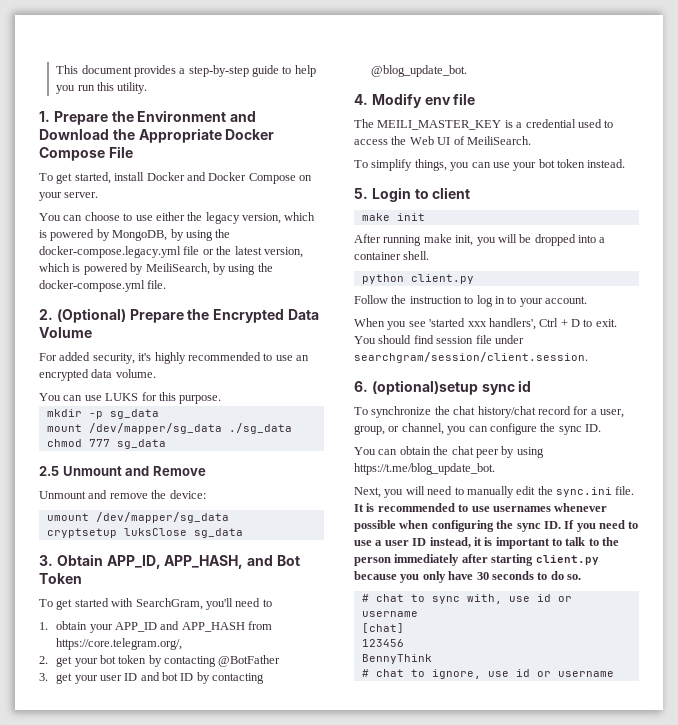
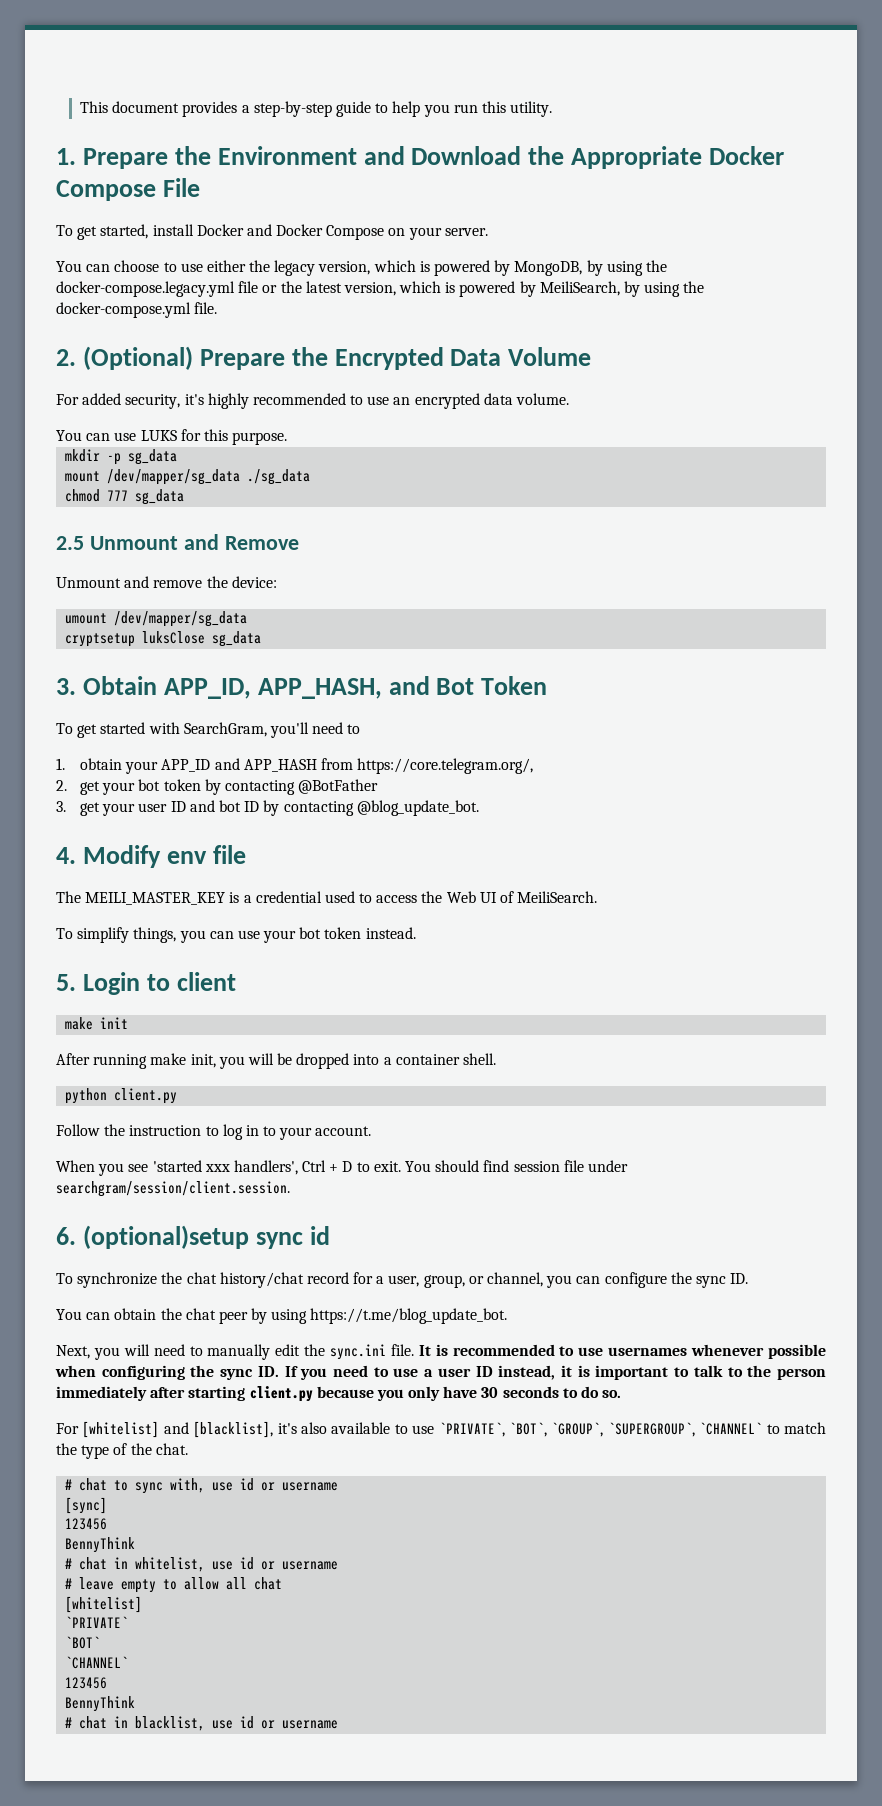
+ For [whitelist] and [blacklist], it's also available to use `PRIVATE`, `BOT`, `GROUP`, `SUPERGROUP`, `CHANNEL` to match the type of the chat.
- [chat]
+ [sync]
  123456
  BennyThink
- # chat to ignore, use id or username
+ # chat in whitelist, use id or username
+ # leave empty to allow all chat
+ [whitelist]
+ `PRIVATE`
+ `BOT`
+ `CHANNEL`
+ 123456
+ BennyThink
+ # chat in blacklist, use id or username

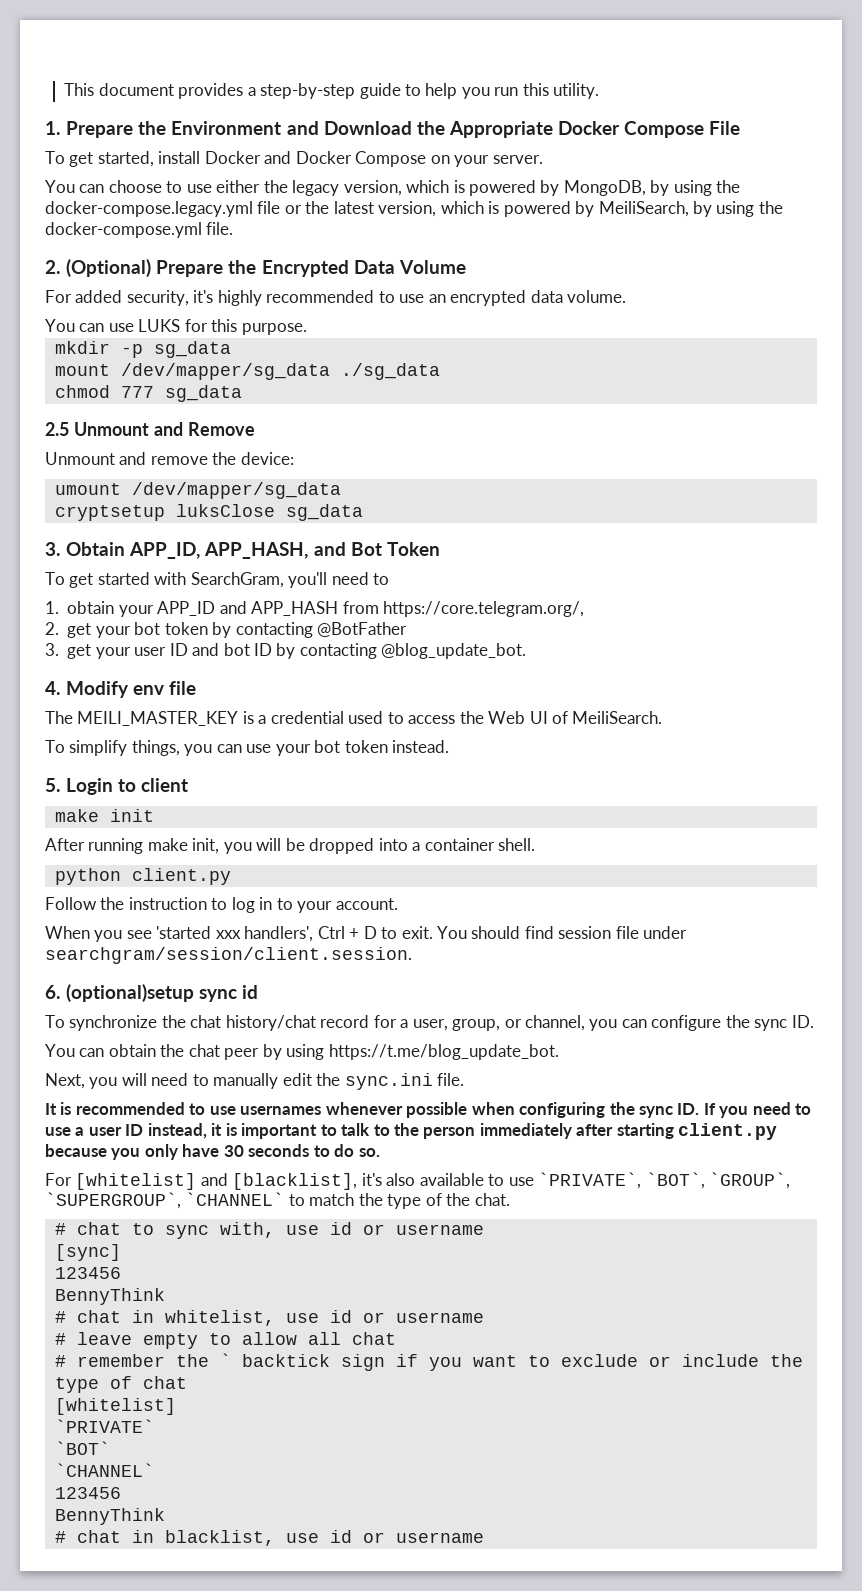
- Next, you will need to manually edit the sync.ini file. It is recommended to use usernames whenever possible when configuring the sync ID. If you need to use a user ID instead, it is important to talk to the person immediately after starting client.py because you only have 30 seconds to do so.
+ Next, you will need to manually edit the sync.ini file.
+ It is recommended to use usernames whenever possible when configuring the sync ID. If you need to use a user ID instead, it is important to talk to the person immediately after starting client.py because you only have 30 seconds to do so.
+ # remember the ` backtick sign if you want to exclude or include the type of chat

